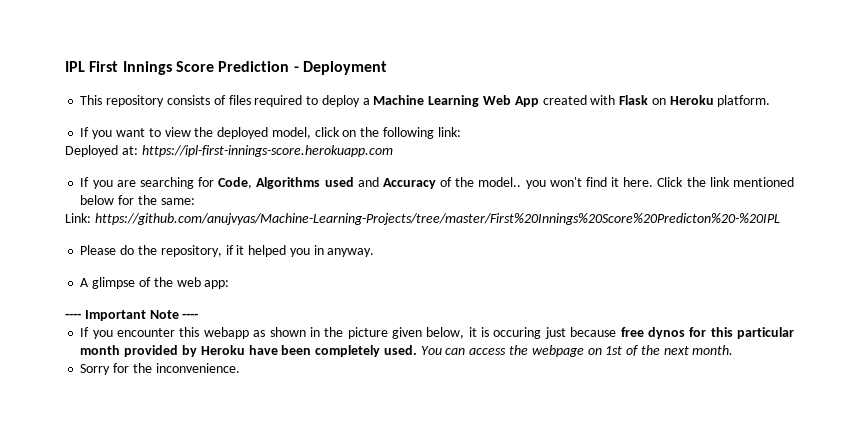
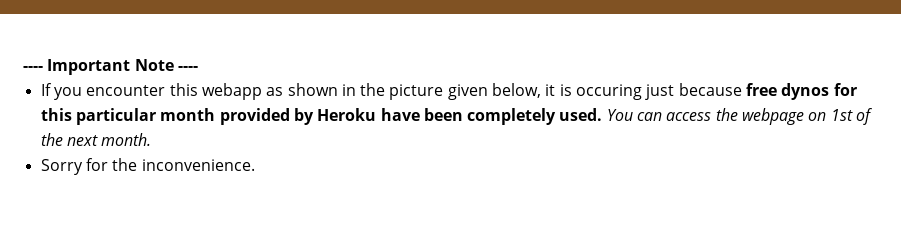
- IPL First Innings Score Prediction - Deployment
- This repository consists of files required to deploy a Machine Learning Web App created with Flask on Heroku platform.
- If you want to view the deployed model, click on the following link:
- Deployed at: https://ipl-first-innings-score.herokuapp.com
- If you are searching for Code, Algorithms used and Accuracy of the model.. you won't find it here. Click the link mentioned below for the same:
- Link: https://github.com/anujvyas/Machine-Learning-Projects/tree/master/First%20Innings%20Score%20Predicton%20-%20IPL
- Please do the repository, if it helped you in anyway.
- A glimpse of the web app:

